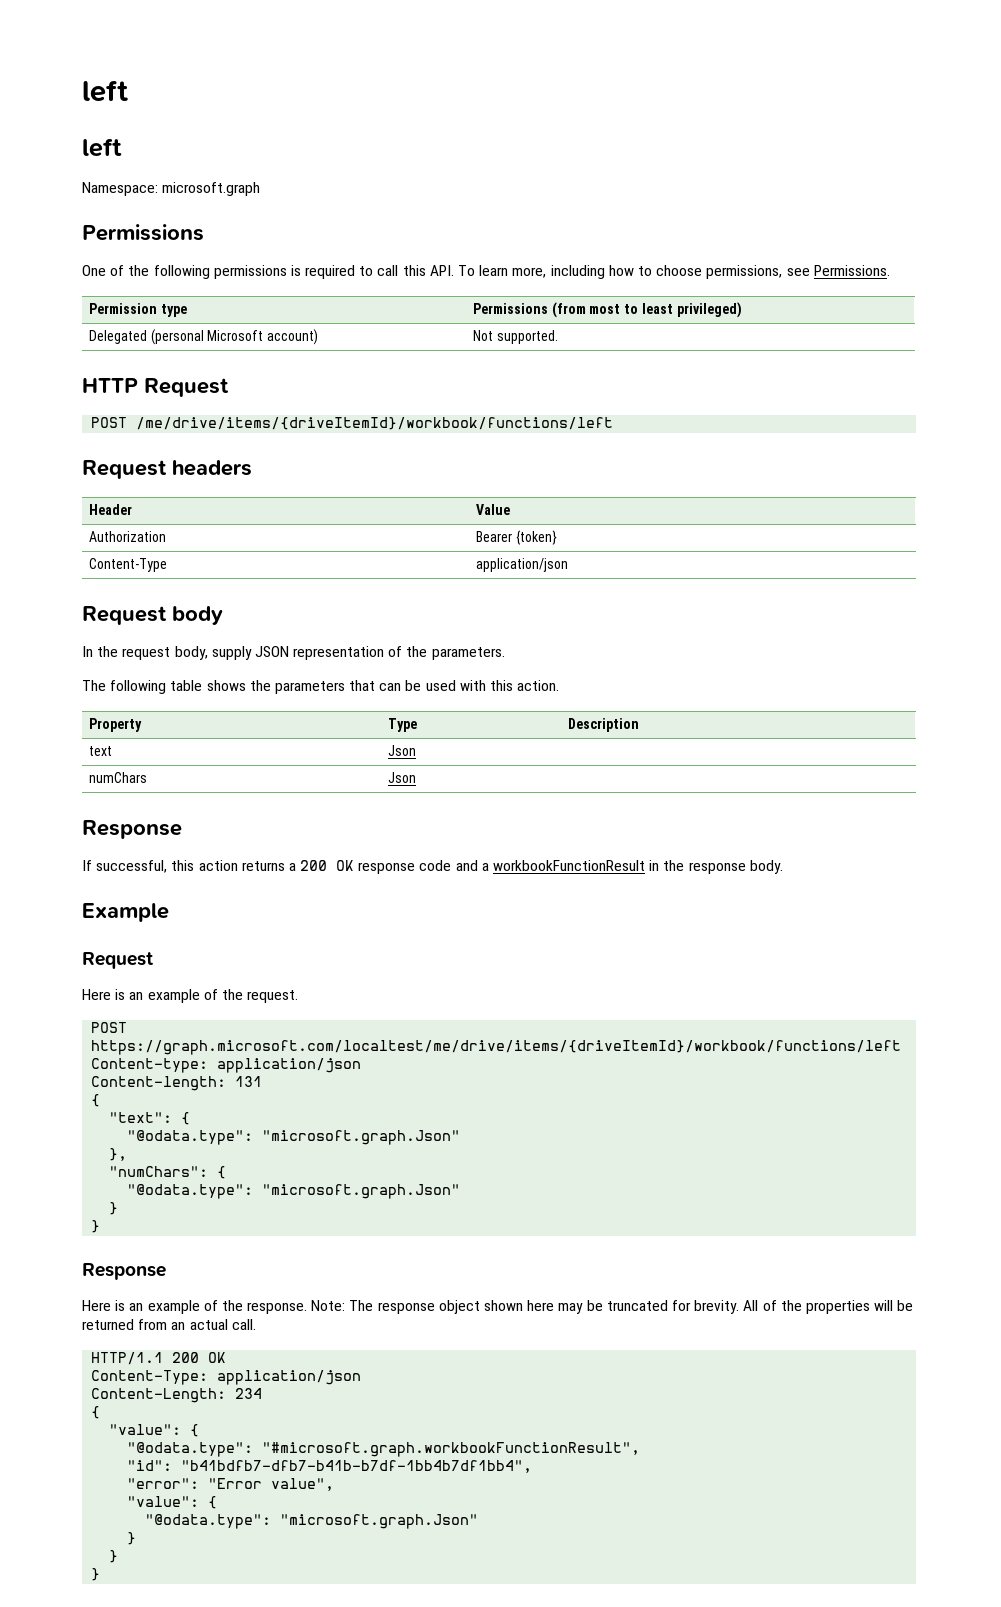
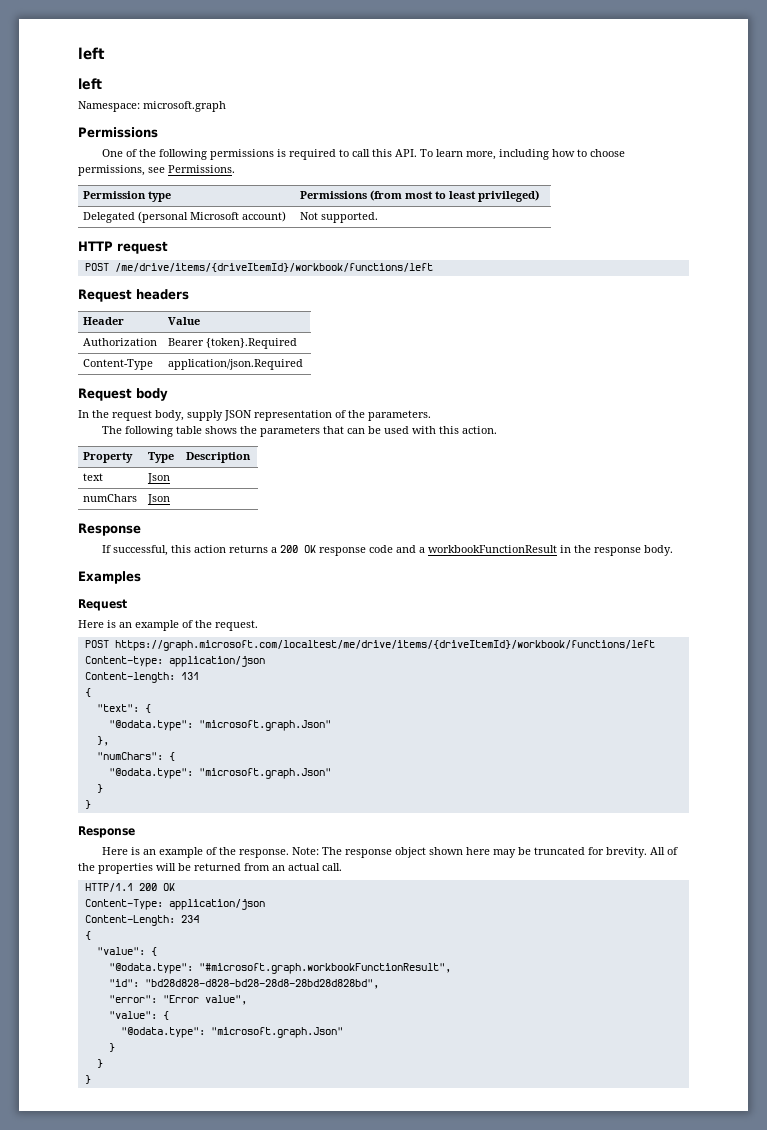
- HTTP Request
+ HTTP request
- Authorization | Bearer {token}
+ Authorization | Bearer {token}.Required
- Content-Type | application/json
+ Content-Type | application/json.Required
- Example
+ Examples
- "id": "b41bdfb7-dfb7-b41b-b7df-1bb4b7df1bb4",
+ "id": "bd28d828-d828-bd28-28d8-28bd28d828bd",

